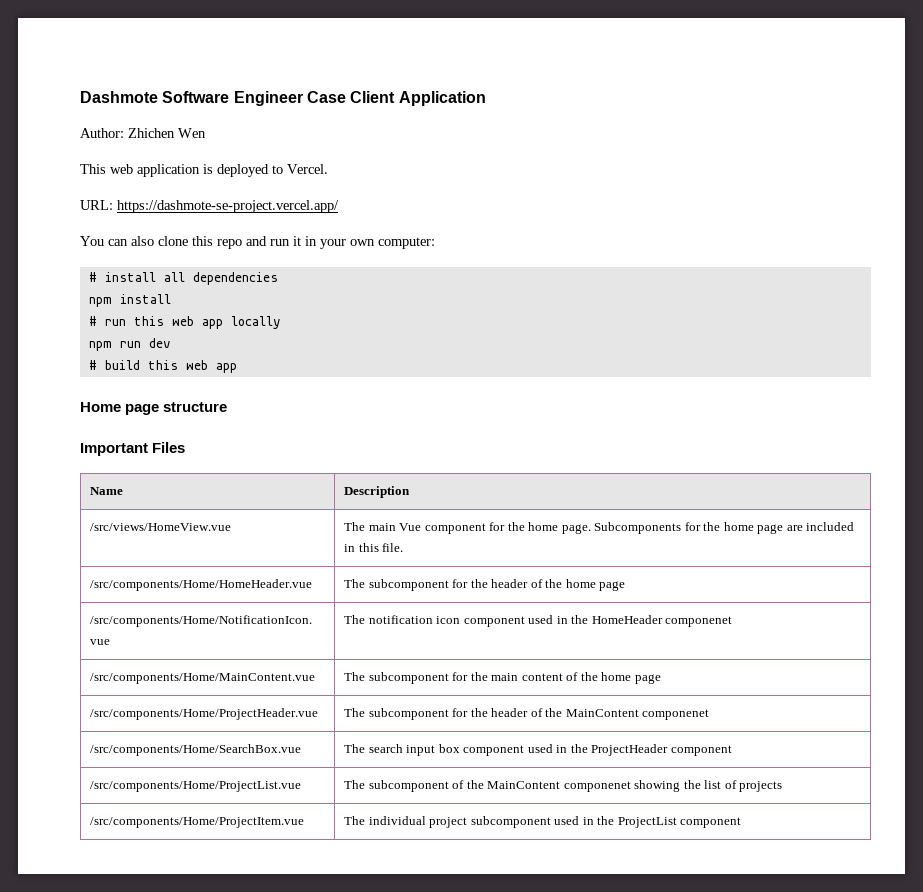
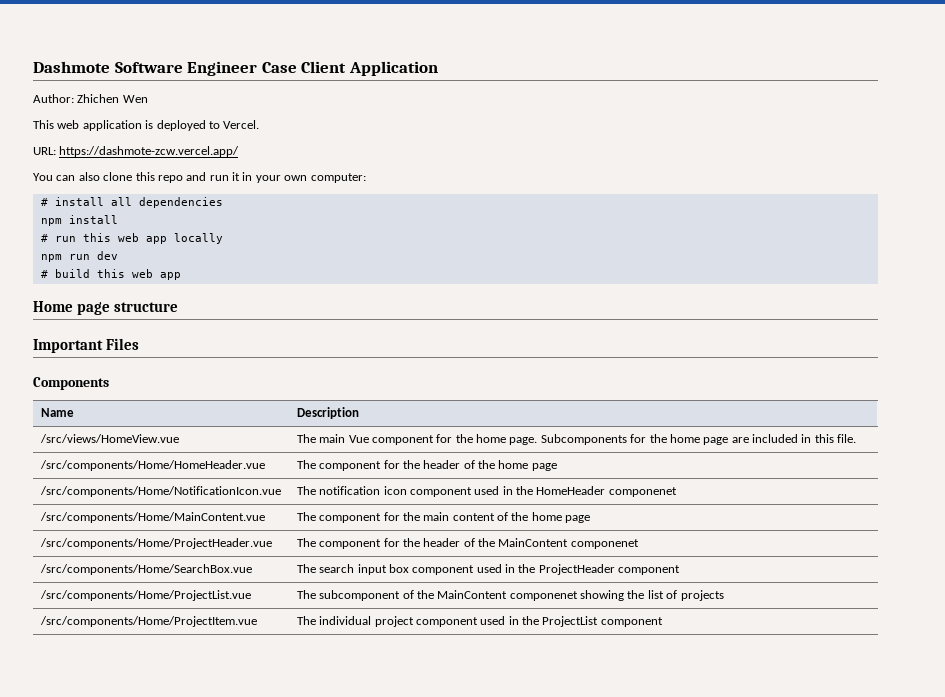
- URL: https://dashmote-se-project.vercel.app/
+ URL: https://dashmote-zcw.vercel.app/
+ Components
- /src/components/Home/HomeHeader.vue | The subcomponent for the header of the home page
+ /src/components/Home/HomeHeader.vue | The component for the header of the home page
- /src/components/Home/MainContent.vue | The subcomponent for the main content of the home page
+ /src/components/Home/MainContent.vue | The component for the main content of the home page
- /src/components/Home/ProjectHeader.vue | The subcomponent for the header of the MainContent componenet
+ /src/components/Home/ProjectHeader.vue | The component for the header of the MainContent componenet
- /src/components/Home/ProjectItem.vue | The individual project subcomponent used in the ProjectList component
+ /src/components/Home/ProjectItem.vue | The individual project component used in the ProjectList component

